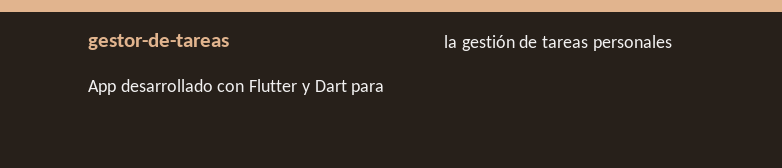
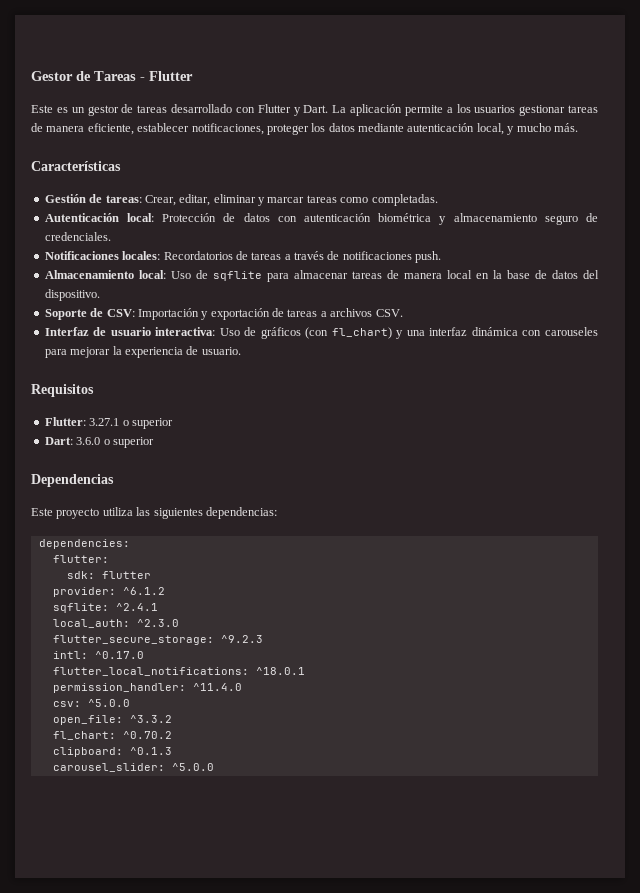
- gestor-de-tareas
- App desarrollado con Flutter y Dart para la gestión de tareas personales
+ Gestor de Tareas - Flutter
+ Este es un gestor de tareas desarrollado con Flutter y Dart. La aplicación permite a los usuarios gestionar tareas de manera eficiente, establecer notificaciones, proteger los datos mediante autenticación local, y mucho más.
+ Características
+ Gestión de tareas: Crear, editar, eliminar y marcar tareas como completadas.
+ Autenticación local: Protección de datos con autenticación biométrica y almacenamiento seguro de credenciales.
+ Notificaciones locales: Recordatorios de tareas a través de notificaciones push.
+ Almacenamiento local: Uso de sqflite para almacenar tareas de manera local en la base de datos del dispositivo.
+ Soporte de CSV: Importación y exportación de tareas a archivos CSV.
+ Interfaz de usuario interactiva: Uso de gráficos (con fl_chart) y una interfaz dinámica con carouseles para mejorar la experiencia de usuario.
+ Requisitos
+ Flutter: 3.27.1 o superior
+ Dart: 3.6.0 o superior
+ Dependencias
+ Este proyecto utiliza las siguientes dependencias:
+ dependencies:
+ flutter:
+ sdk: flutter
+ provider: ^6.1.2
+ sqflite: ^2.4.1
+ local_auth: ^2.3.0
+ flutter_secure_storage: ^9.2.3
+ intl: ^0.17.0
+ flutter_local_notifications: ^18.0.1
+ permission_handler: ^11.4.0
+ csv: ^5.0.0
+ open_file: ^3.3.2
+ fl_chart: ^0.70.2
+ clipboard: ^0.1.3
+ carousel_slider: ^5.0.0

